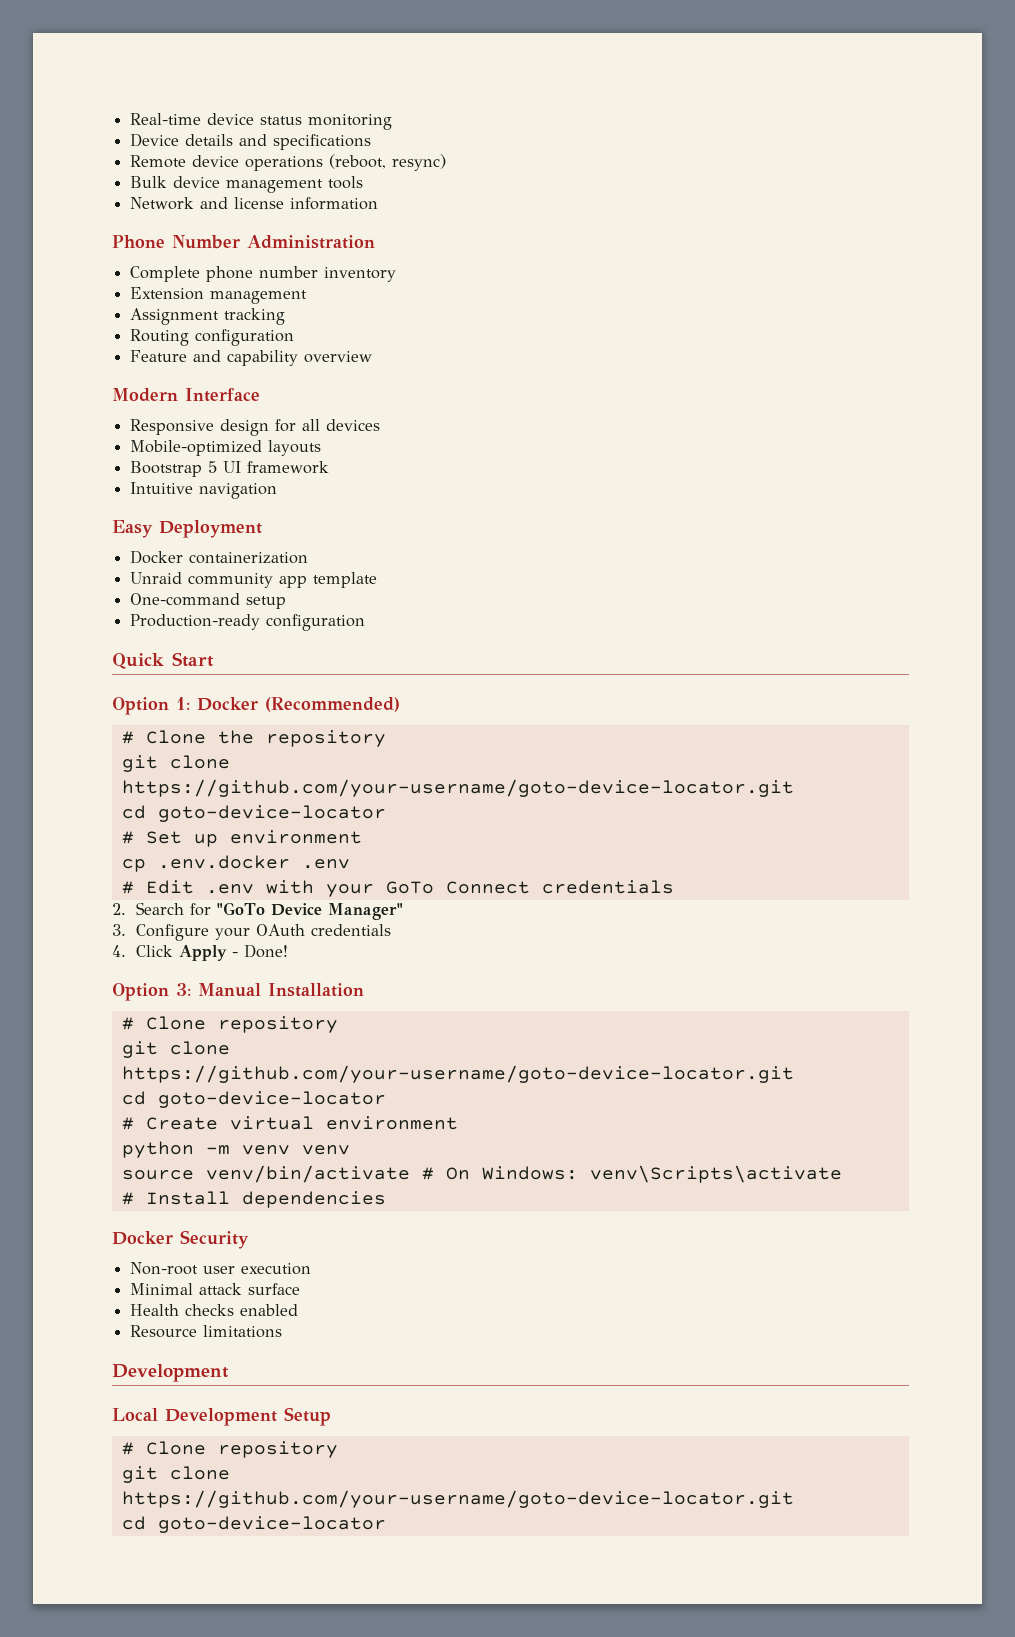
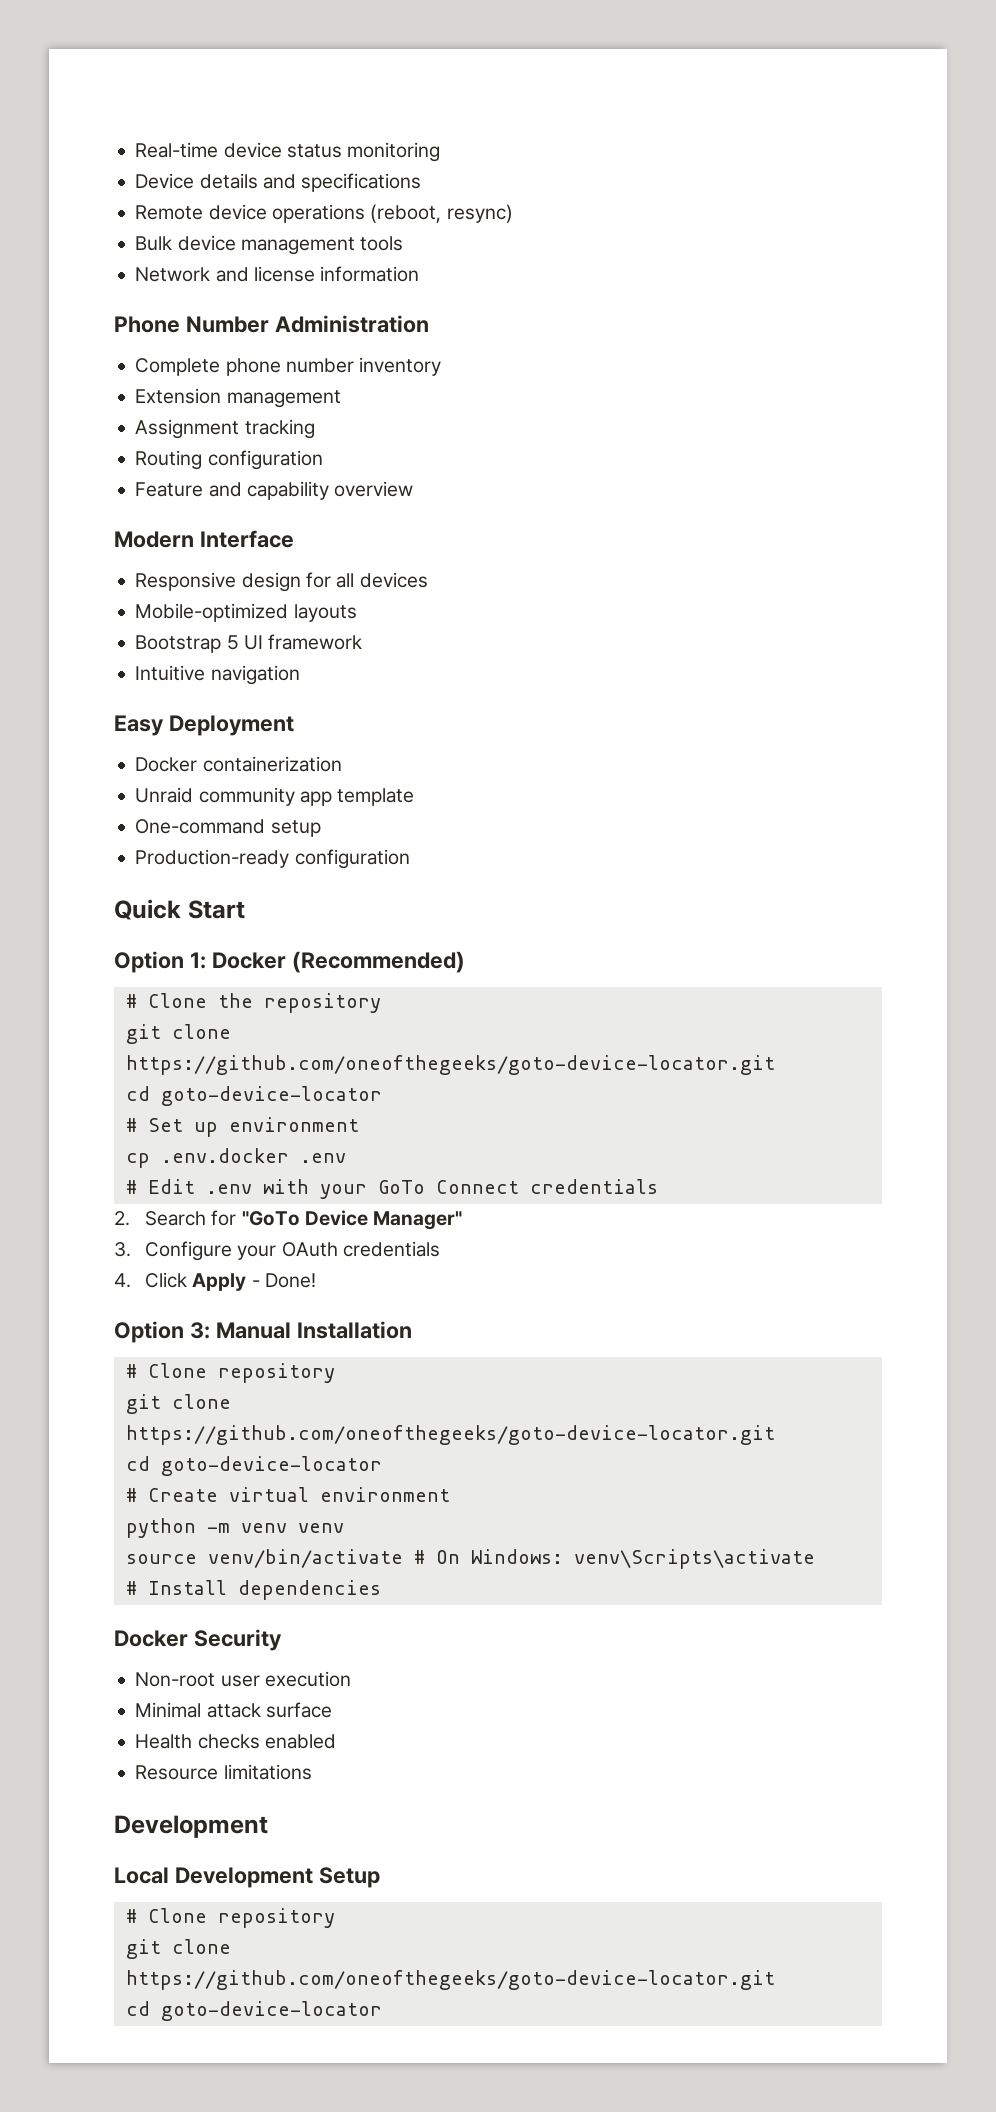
  # Clone the repository
- git clone https://github.com/your-username/goto-device-locator.git
+ git clone https://github.com/oneofthegeeks/goto-device-locator.git
  Option 3: Manual Installation
  # Clone repository
- git clone https://github.com/your-username/goto-device-locator.git
+ git clone https://github.com/oneofthegeeks/goto-device-locator.git
  Local Development Setup
  # Clone repository
- git clone https://github.com/your-username/goto-device-locator.git
+ git clone https://github.com/oneofthegeeks/goto-device-locator.git

